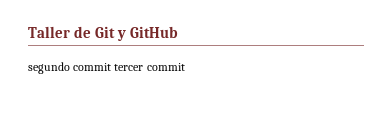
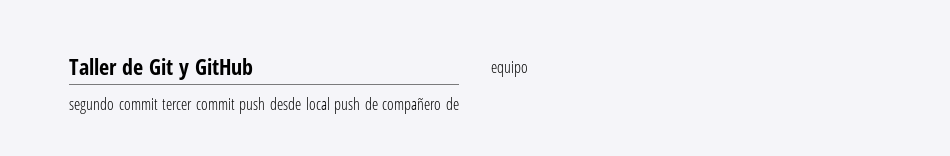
- segundo commit tercer commit
+ segundo commit tercer commit push desde local push de compañero de equipo

